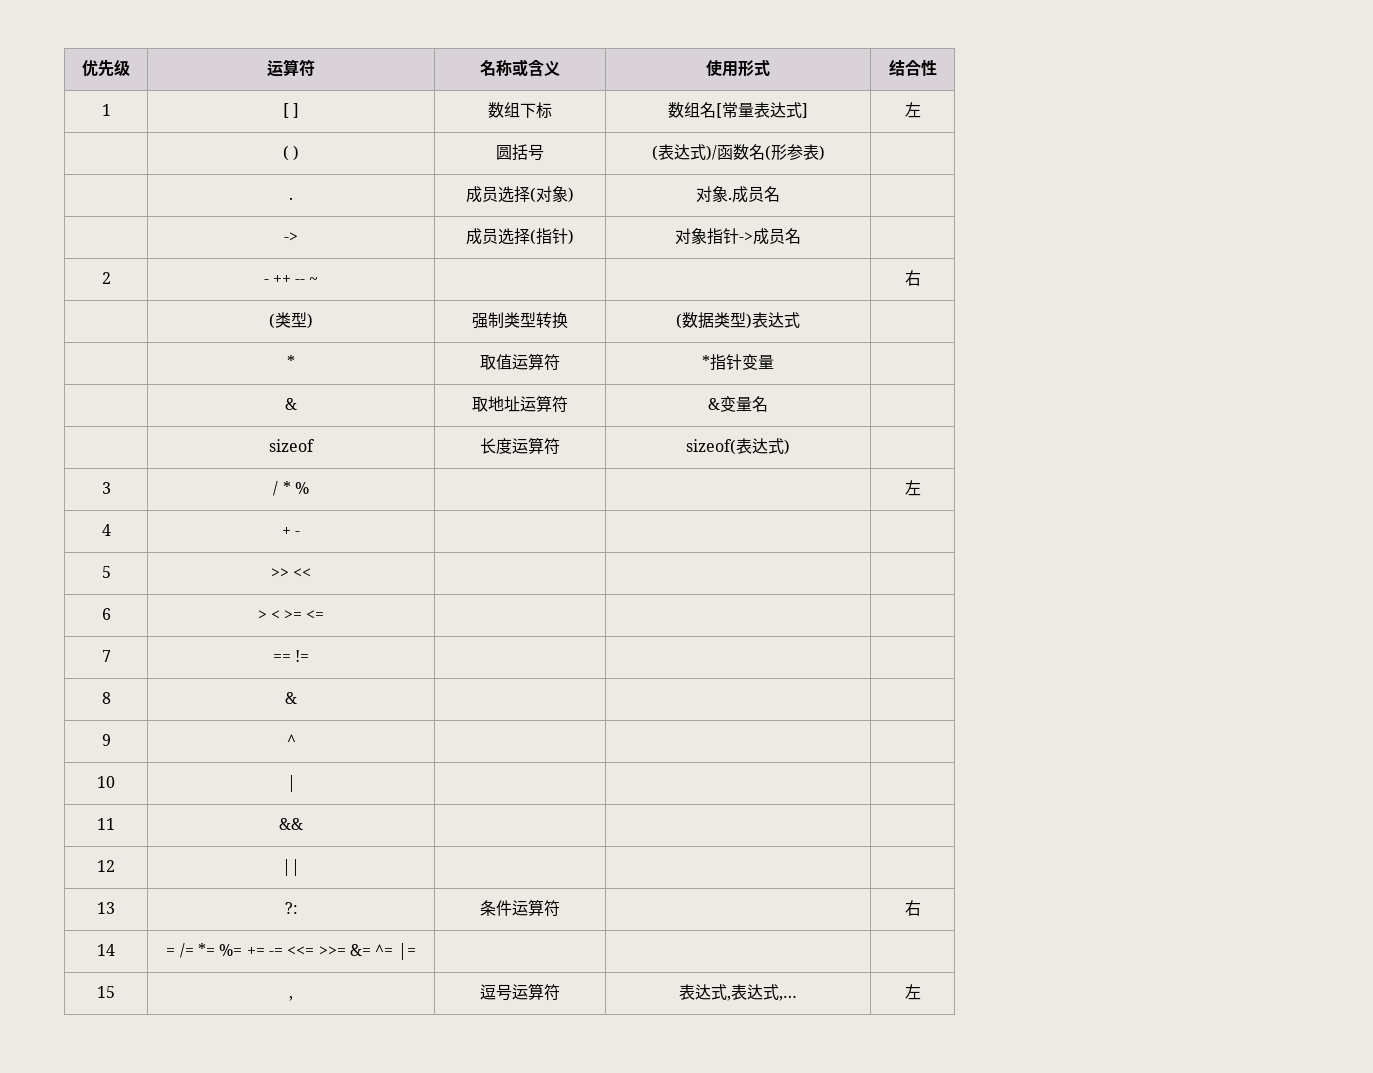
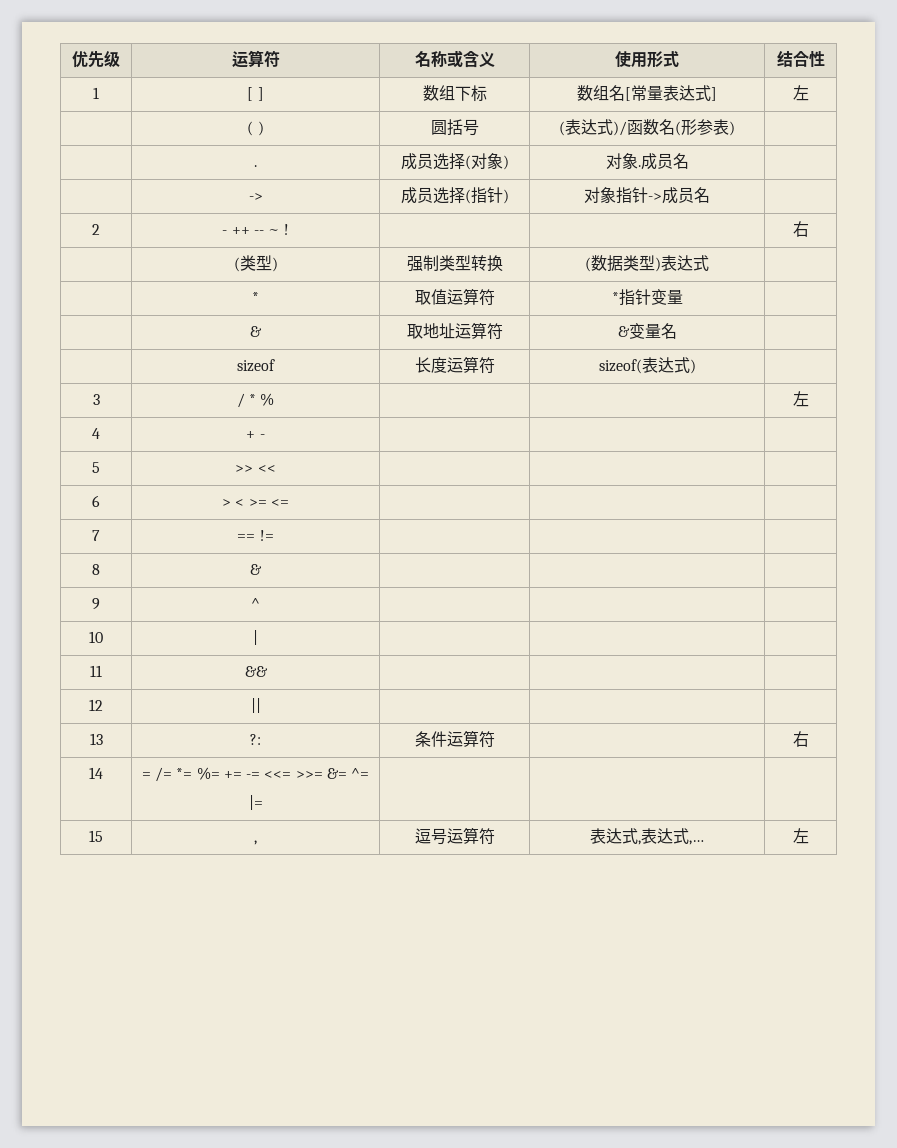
- 2 | - ++ -- ~ | | | 右
+ 2 | - ++ -- ~ ! | | | 右

